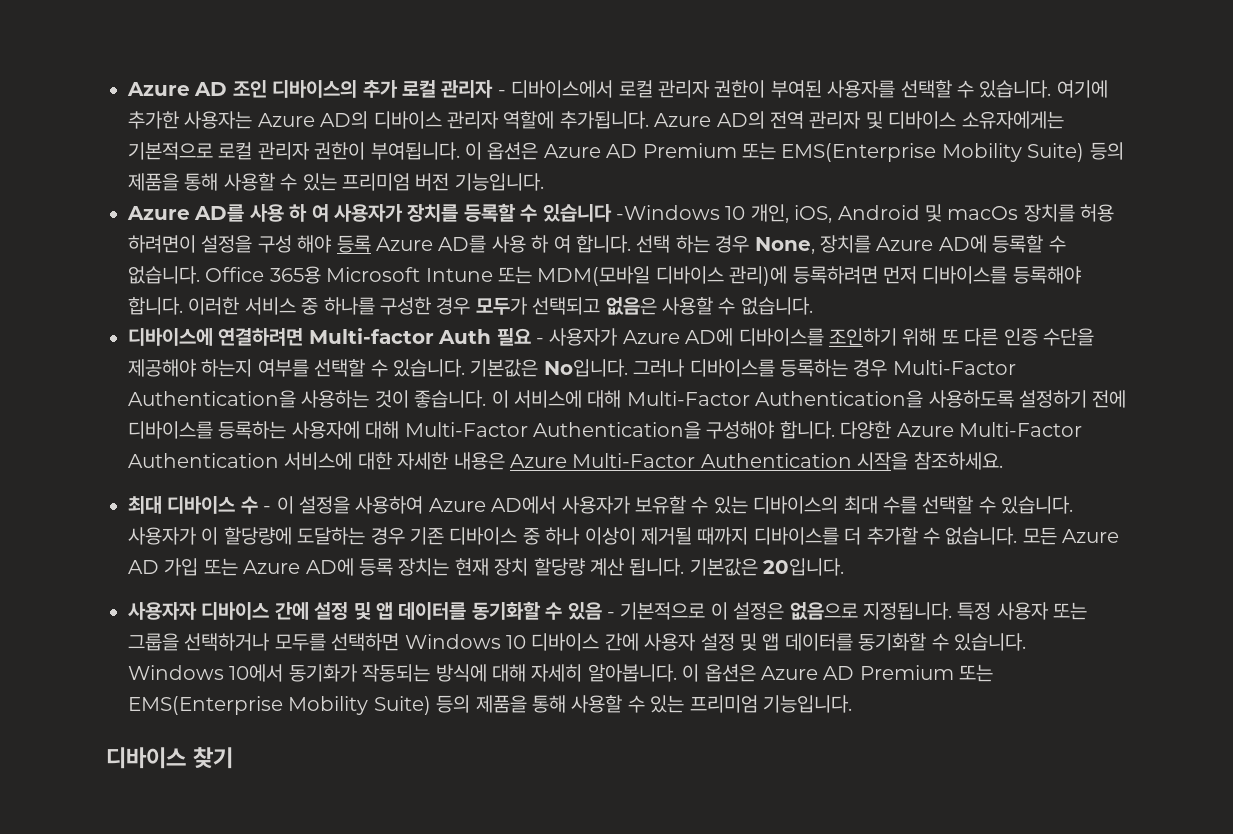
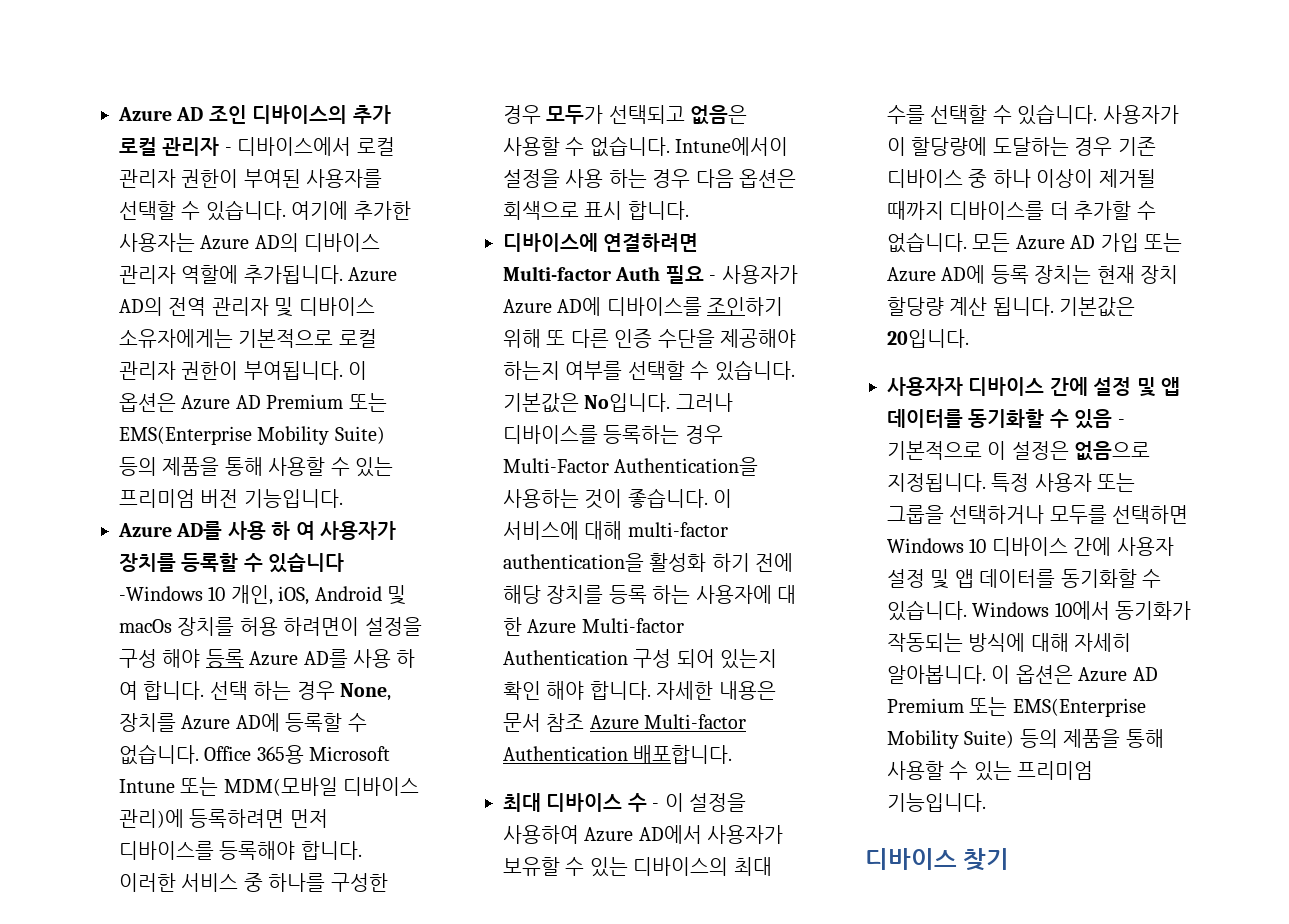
+ Intune에서이 설정을 사용 하는 경우 다음 옵션은 회색으로 표시 합니다.
- 이 서비스에 대해 Multi-Factor Authentication을 사용하도록 설정하기 전에 디바이스를 등록하는 사용자에 대해 Multi-Factor Authentication을 구성해야 합니다. 다양한 Azure Multi-Factor Authentication 서비스에 대한 자세한 내용은 Azure Multi-Factor Authentication 시작을 참조하세요.
+ 이 서비스에 대해 multi-factor authentication을 활성화 하기 전에 해당 장치를 등록 하는 사용자에 대 한 Azure Multi-factor Authentication 구성 되어 있는지 확인 해야 합니다. 자세한 내용은 문서 참조 Azure Multi-factor Authentication 배포합니다.

